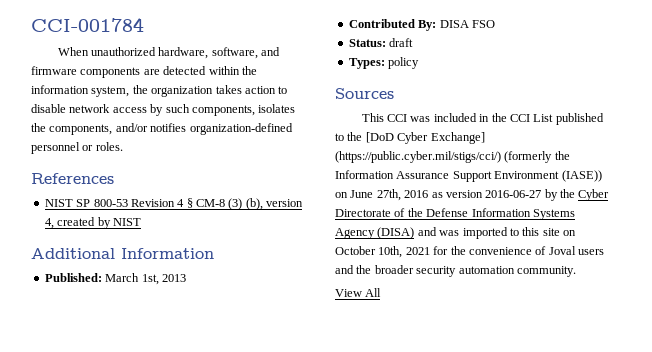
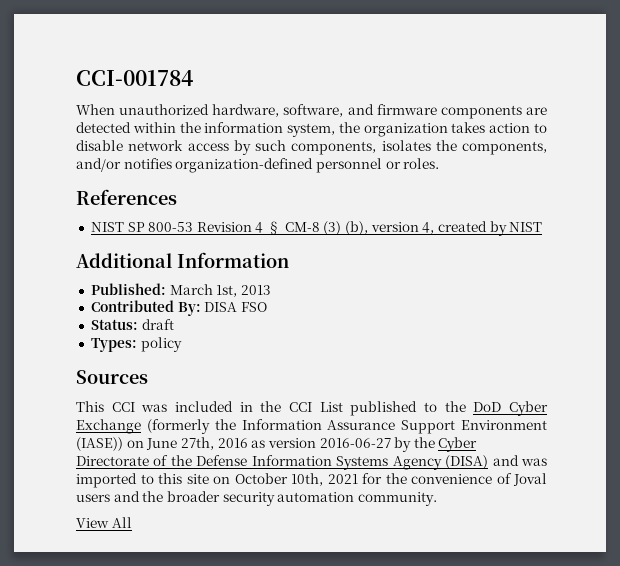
- This CCI was included in the CCI List published to the [DoD Cyber Exchange] (https://public.cyber.mil/stigs/cci/) (formerly the Information Assurance Support Environment (IASE)) on June 27th, 2016 as version 2016-06-27 by the Cyber Directorate of the Defense Information Systems Agency (DISA) and was imported to this site on October 10th, 2021 for the convenience of Joval users and the broader security automation community.
+ This CCI was included in the CCI List published to the DoD Cyber Exchange (formerly the Information Assurance Support Environment (IASE)) on June 27th, 2016 as version 2016-06-27 by the Cyber Directorate of the Defense Information Systems Agency (DISA) and was imported to this site on October 10th, 2021 for the convenience of Joval users and the broader security automation community.

